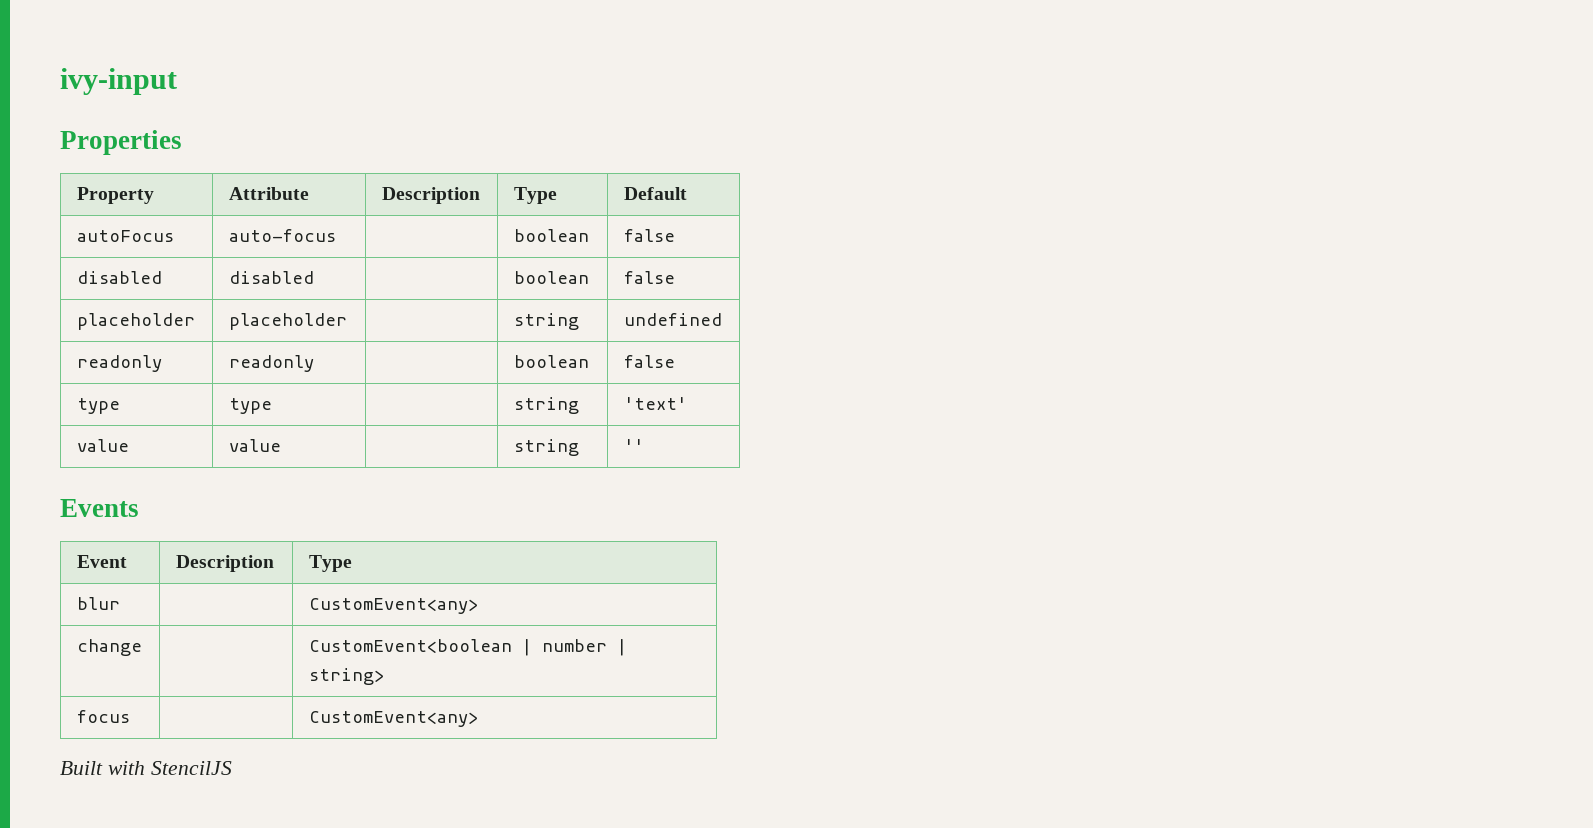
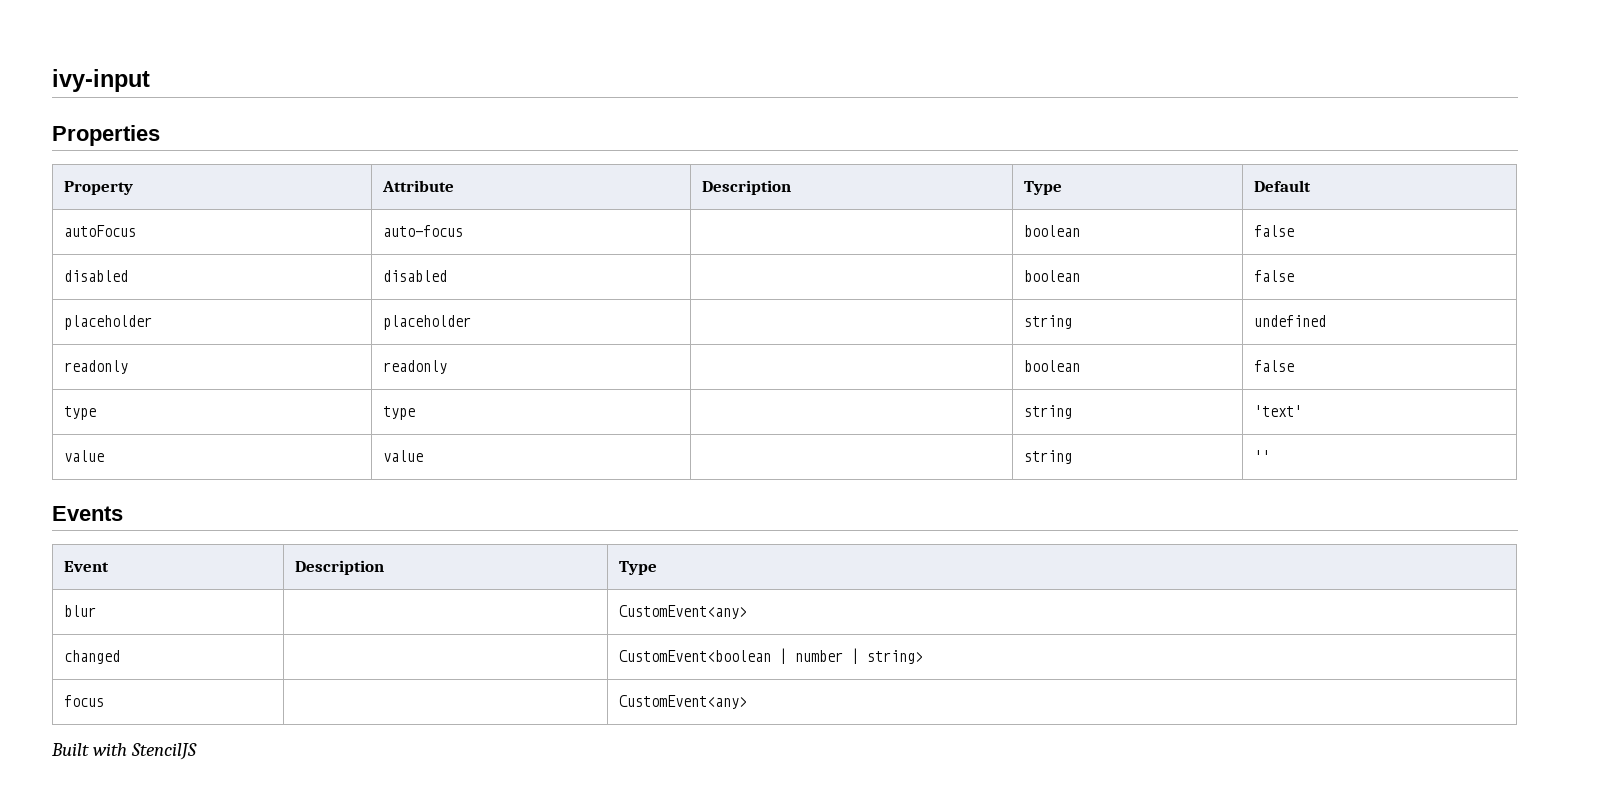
- change | | CustomEvent<boolean | number | string>
+ changed | | CustomEvent<boolean | number | string>

